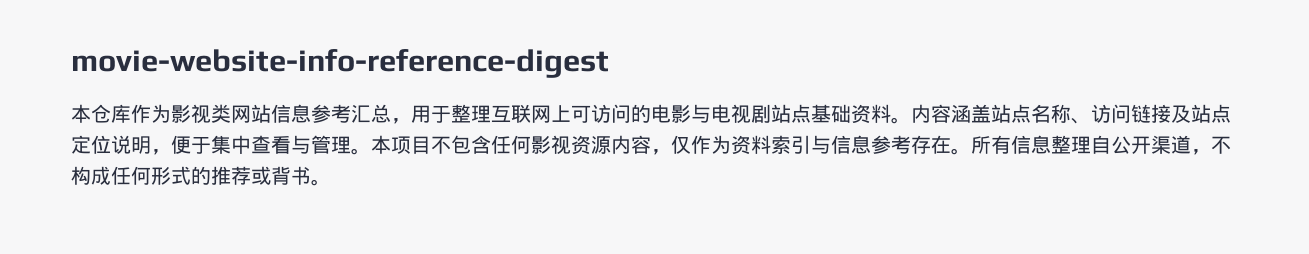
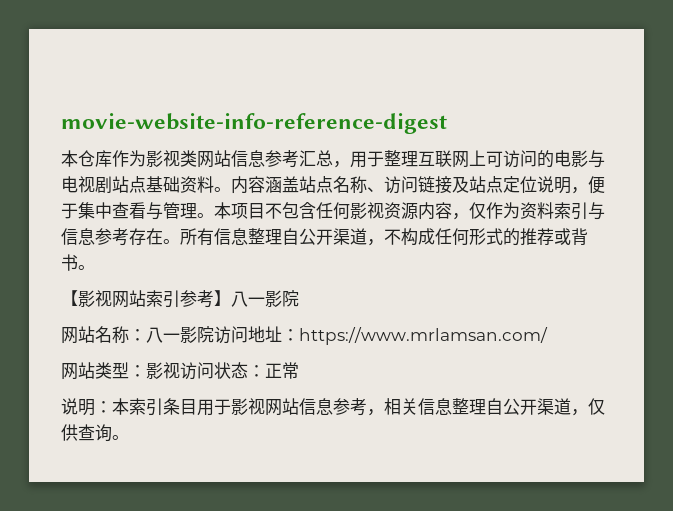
+ 【影视网站索引参考】八一影院
+ 网站名称：八一影院访问地址：https://www.mrlamsan.com/
+ 网站类型：影视访问状态：正常
+ 说明：本索引条目用于影视网站信息参考，相关信息整理自公开渠道，仅供查询。

